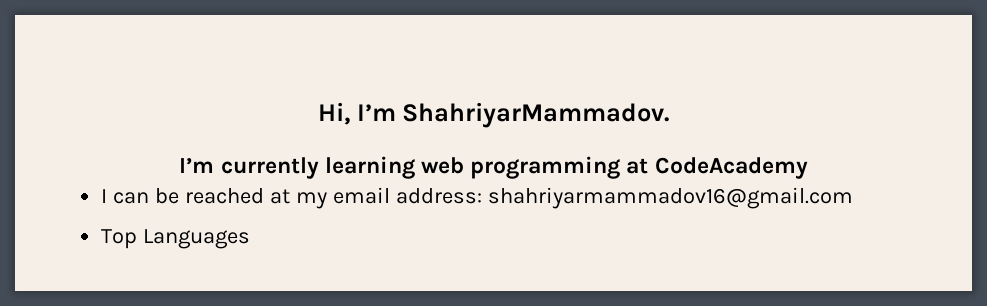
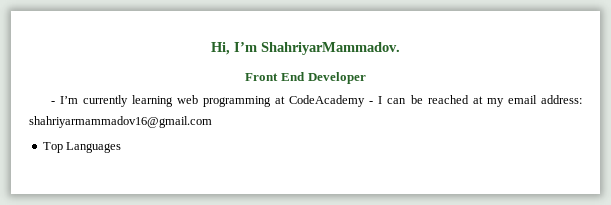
- I’m currently learning web programming at CodeAcademy
- I can be reached at my email address: shahriyarmammadov16@gmail.com
+ Front End Developer
+ - I’m currently learning web programming at CodeAcademy - I can be reached at my email address: shahriyarmammadov16@gmail.com

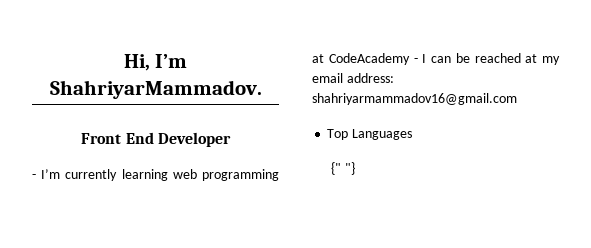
+ {" "}

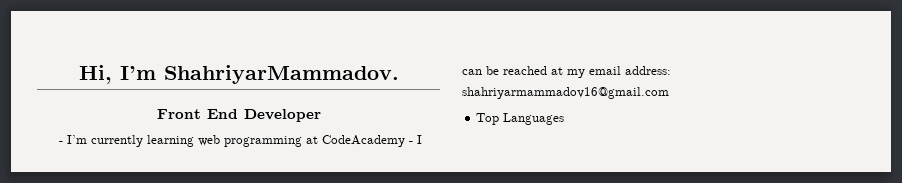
- {" "}

